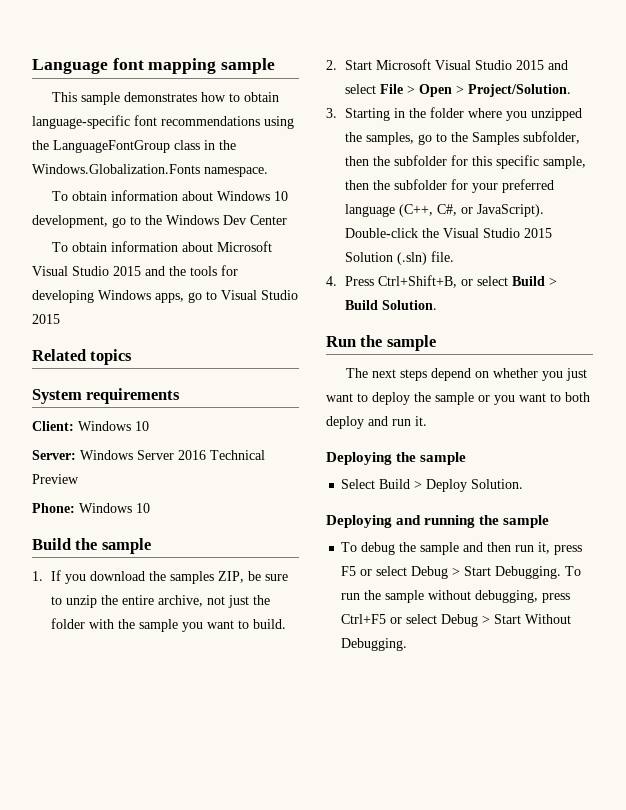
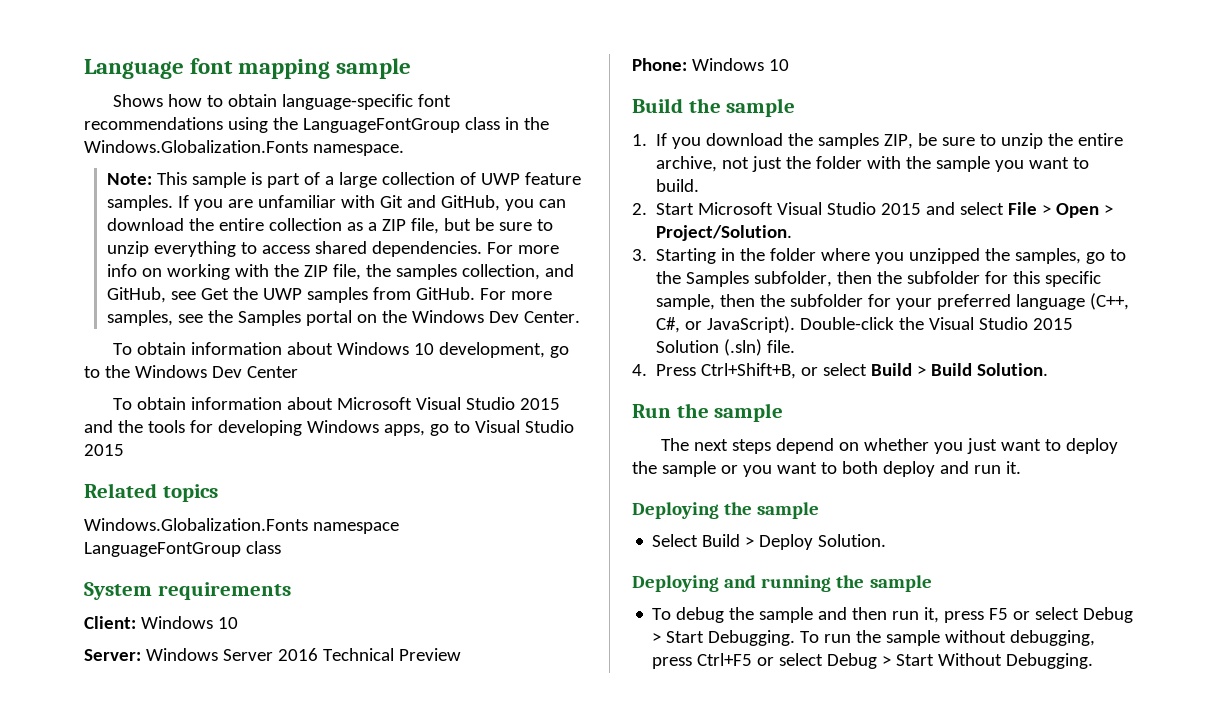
- This sample demonstrates how to obtain language-specific font recommendations using the LanguageFontGroup class in the Windows.Globalization.Fonts namespace.
+ Shows how to obtain language-specific font recommendations using the LanguageFontGroup class in the Windows.Globalization.Fonts namespace.
+ Note: This sample is part of a large collection of UWP feature samples. If you are unfamiliar with Git and GitHub, you can download the entire collection as a ZIP file, but be sure to unzip everything to access shared dependencies. For more info on working with the ZIP file, the samples collection, and GitHub, see Get the UWP samples from GitHub. For more samples, see the Samples portal on the Windows Dev Center.
+ Windows.Globalization.Fonts namespace
+ LanguageFontGroup class

